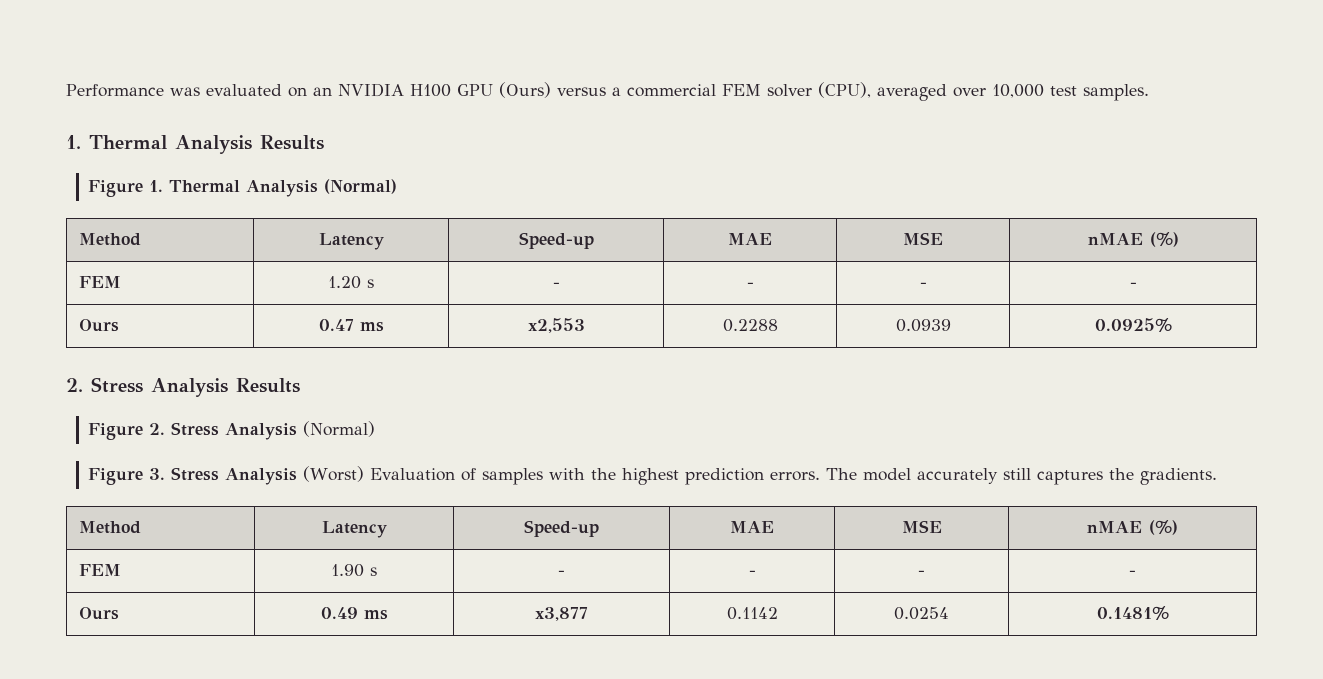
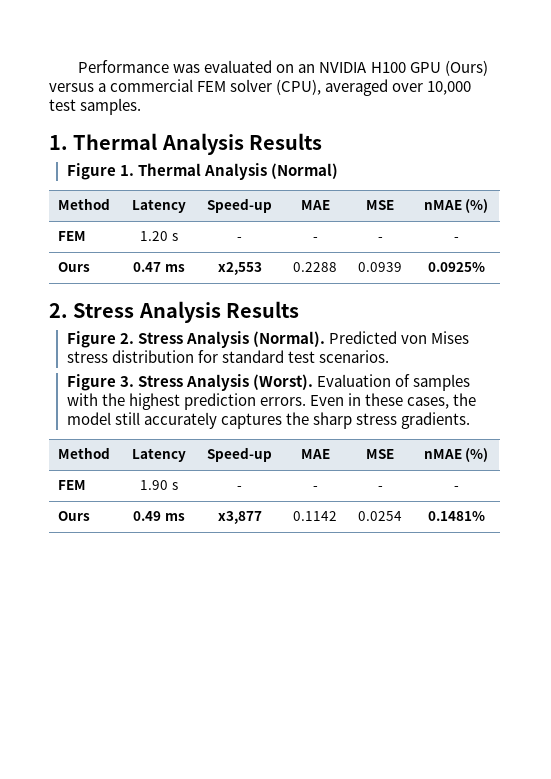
- Figure 2. Stress Analysis (Normal)
+ Figure 2. Stress Analysis (Normal). Predicted von Mises stress distribution for standard test scenarios.
- Figure 3. Stress Analysis (Worst) Evaluation of samples with the highest prediction errors.
+ Figure 3. Stress Analysis (Worst). Evaluation of samples with the highest prediction errors.
- The model accurately still captures the gradients.
+ Even in these cases, the model still accurately captures the sharp stress gradients.

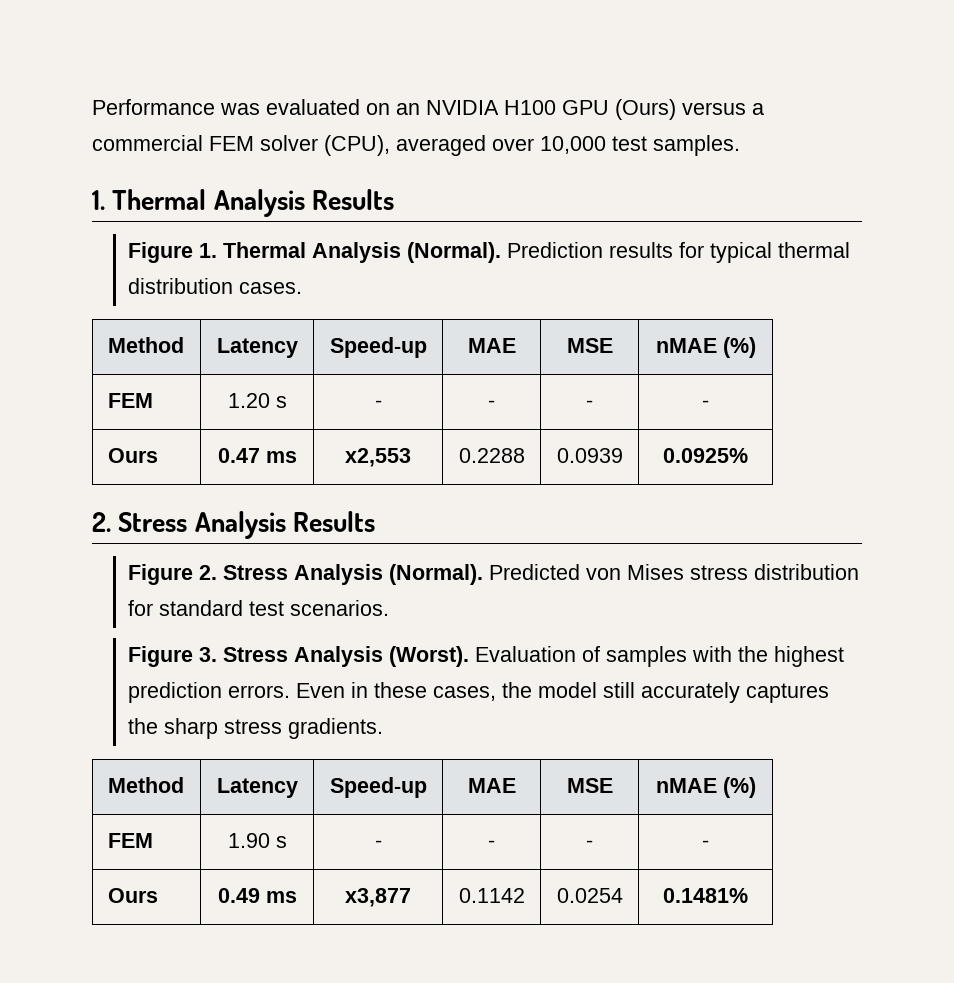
- Figure 1. Thermal Analysis (Normal)
+ Figure 1. Thermal Analysis (Normal). Prediction results for typical thermal distribution cases.

